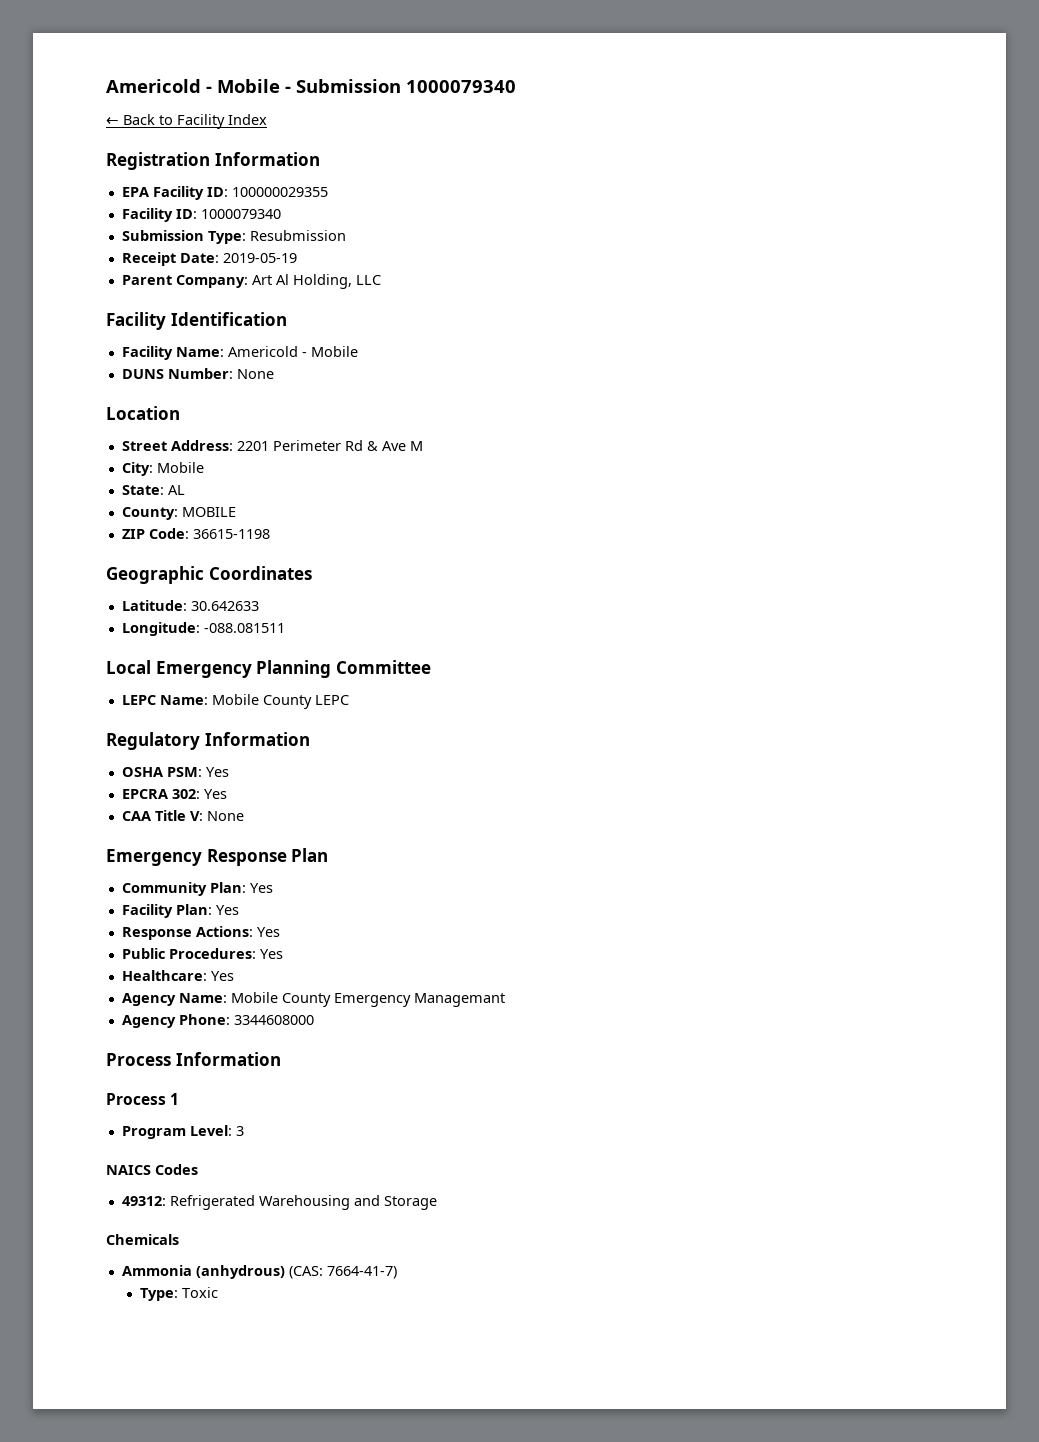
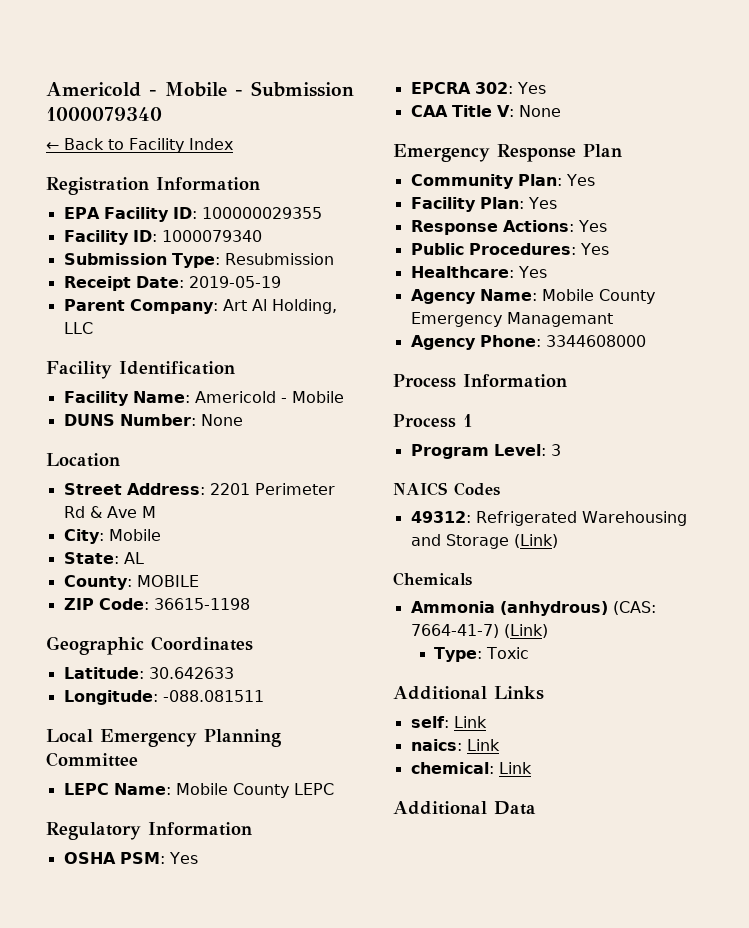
- 49312: Refrigerated Warehousing and Storage
+ 49312: Refrigerated Warehousing and Storage (Link)
- Ammonia (anhydrous) (CAS: 7664-41-7)
+ Ammonia (anhydrous) (CAS: 7664-41-7) (Link)
+ Additional Links
+ self: Link
+ naics: Link
+ chemical: Link
+ Additional Data

